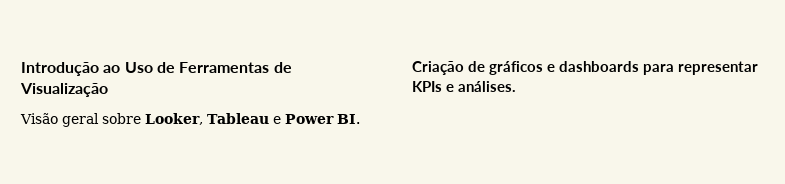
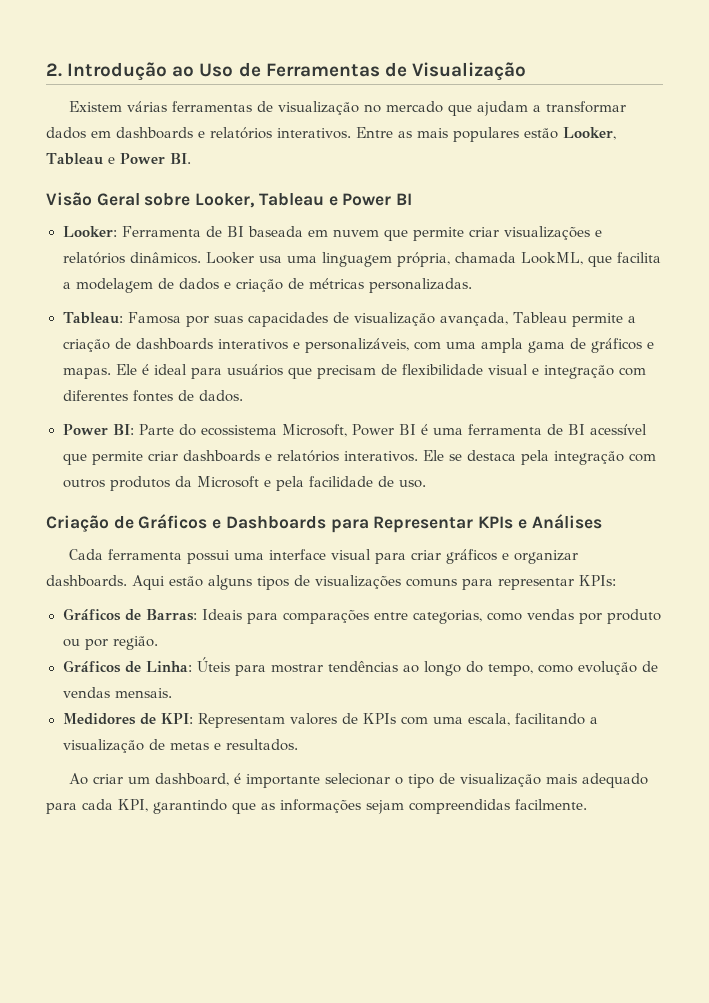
- Introdução ao Uso de Ferramentas de Visualização
+ 2. Introdução ao Uso de Ferramentas de Visualização
- Visão geral sobre Looker, Tableau e Power BI.
+ Existem várias ferramentas de visualização no mercado que ajudam a transformar dados em dashboards e relatórios interativos. Entre as mais populares estão Looker, Tableau e Power BI.
- Criação de gráficos e dashboards para representar KPIs e análises.
+ Visão Geral sobre Looker, Tableau e Power BI
+ Looker: Ferramenta de BI baseada em nuvem que permite criar visualizações e relatórios dinâmicos. Looker usa uma linguagem própria, chamada LookML, que facilita a modelagem de dados e criação de métricas personalizadas.
+ Tableau: Famosa por suas capacidades de visualização avançada, Tableau permite a criação de dashboards interativos e personalizáveis, com uma ampla gama de gráficos e mapas. Ele é ideal para usuários que precisam de flexibilidade visual e integração com diferentes fontes de dados.
+ Power BI: Parte do ecossistema Microsoft, Power BI é uma ferramenta de BI acessível que permite criar dashboards e relatórios interativos. Ele se destaca pela integração com outros produtos da Microsoft e pela facilidade de uso.
+ Criação de Gráficos e Dashboards para Representar KPIs e Análises
+ Cada ferramenta possui uma interface visual para criar gráficos e organizar dashboards. Aqui estão alguns tipos de visualizações comuns para representar KPIs:
+ Gráficos de Barras: Ideais para comparações entre categorias, como vendas por produto ou por região.
+ Gráficos de Linha: Úteis para mostrar tendências ao longo do tempo, como evolução de vendas mensais.
+ Medidores de KPI: Representam valores de KPIs com uma escala, facilitando a visualização de metas e resultados.
+ Ao criar um dashboard, é importante selecionar o tipo de visualização mais adequado para cada KPI, garantindo que as informações sejam compreendidas facilmente.

